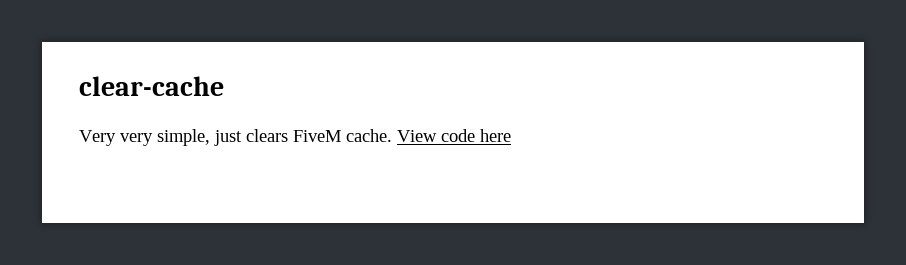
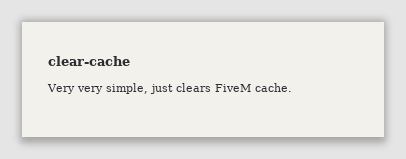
- View code here

